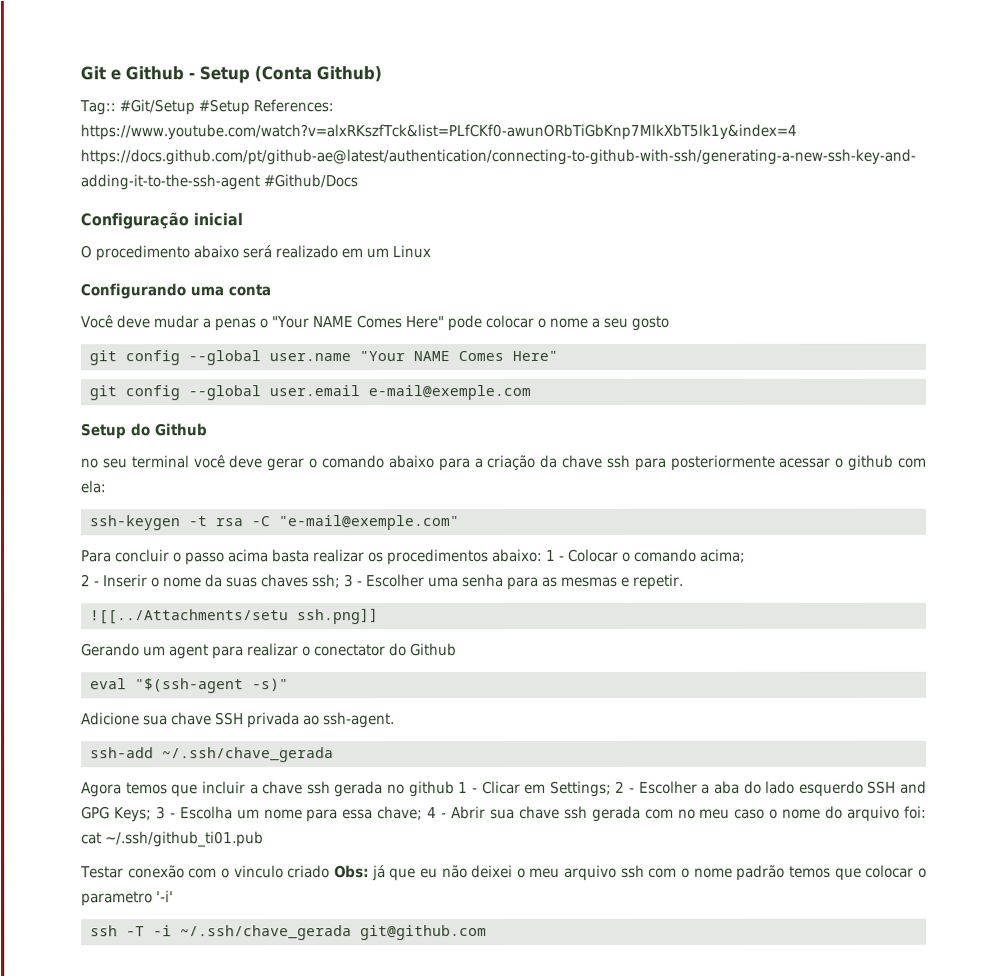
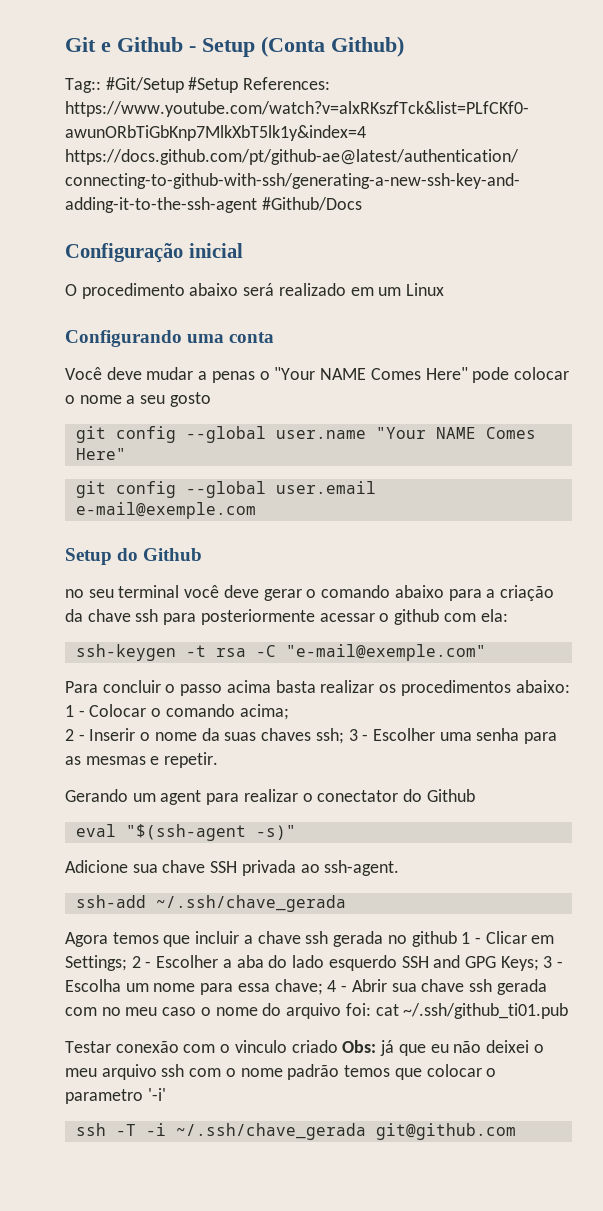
- ![[../Attachments/setu ssh.png]]

